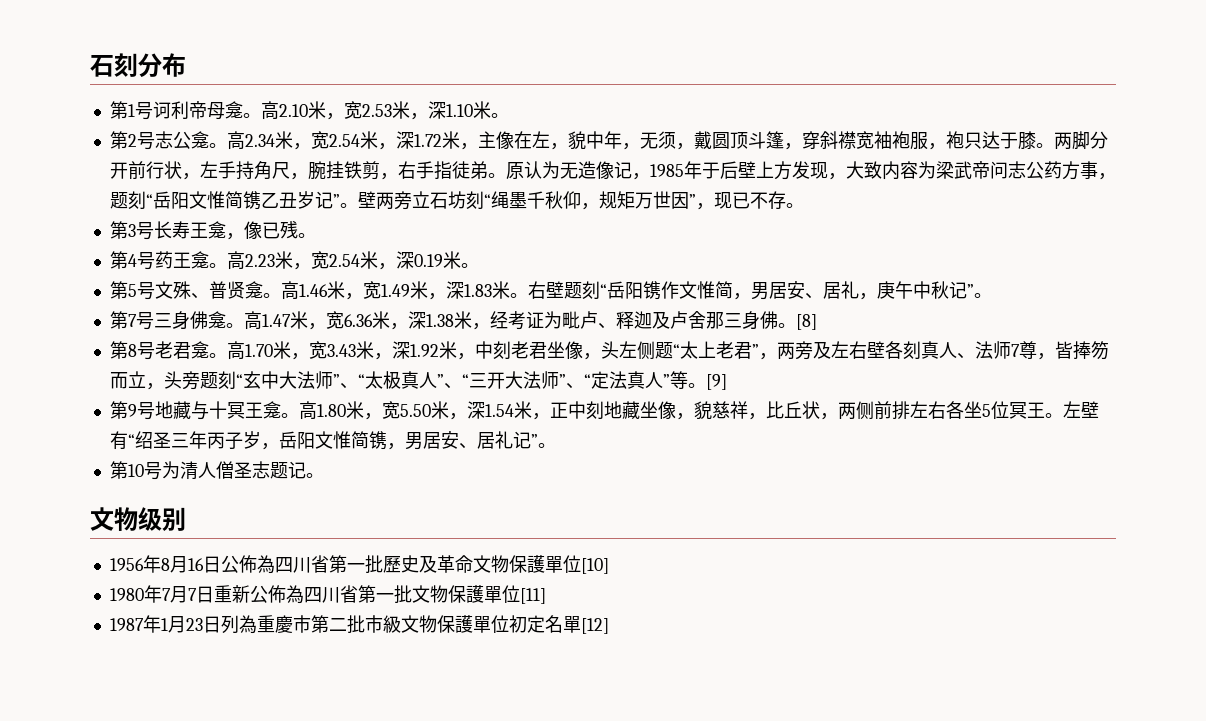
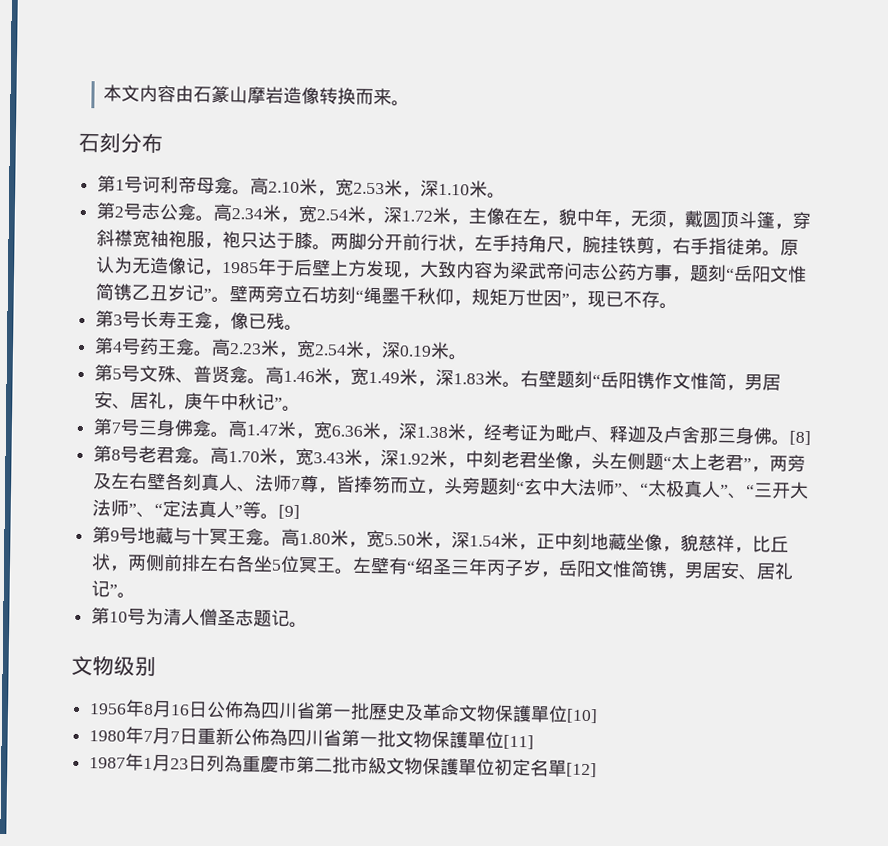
+ 本文内容由石篆山摩岩造像转换而来。

